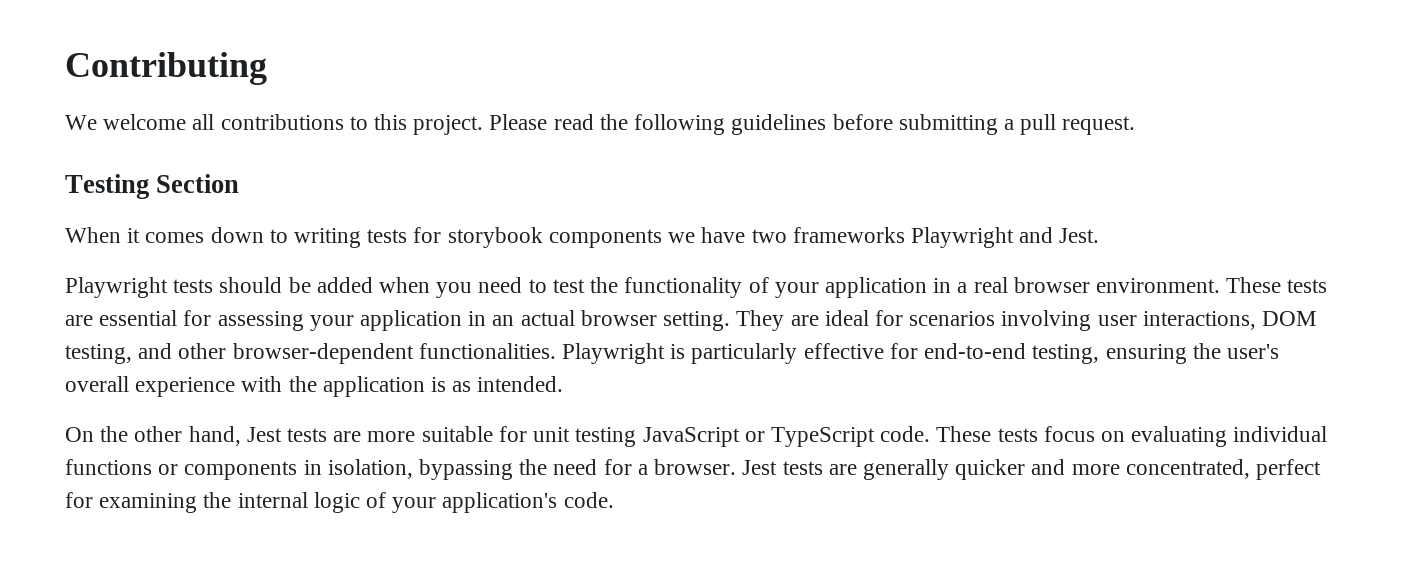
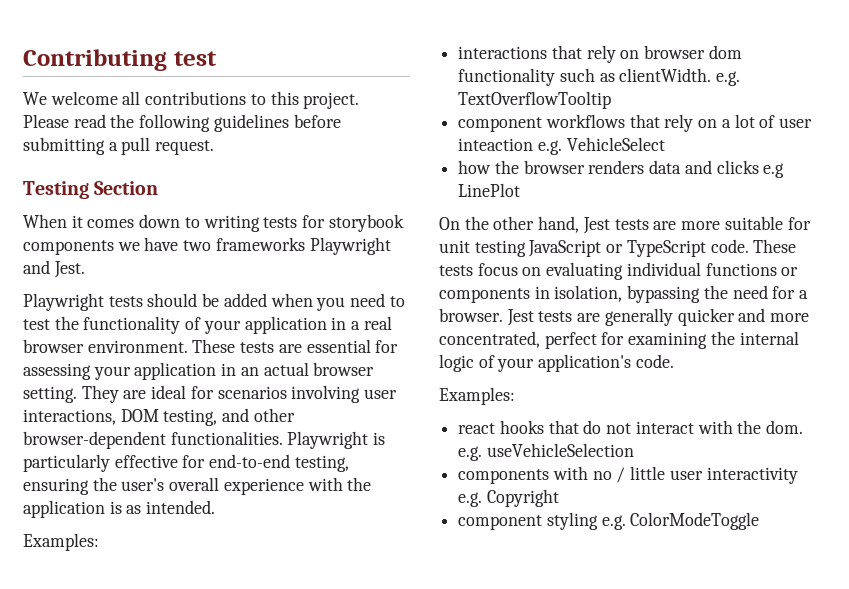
- Contributing
+ Contributing test
  Playwright is particularly effective for end-to-end testing, ensuring the user's overall experience with the application is as intended.
+ Examples:
+ interactions that rely on browser dom functionality such as clientWidth. e.g. TextOverflowTooltip
+ component workflows that rely on a lot of user inteaction e.g. VehicleSelect
+ how the browser renders data and clicks e.g LinePlot
  Jest tests are generally quicker and more concentrated, perfect for examining the internal logic of your application's code.
+ Examples:
+ react hooks that do not interact with the dom. e.g. useVehicleSelection
+ components with no / little user interactivity e.g. Copyright
+ component styling e.g. ColorModeToggle

